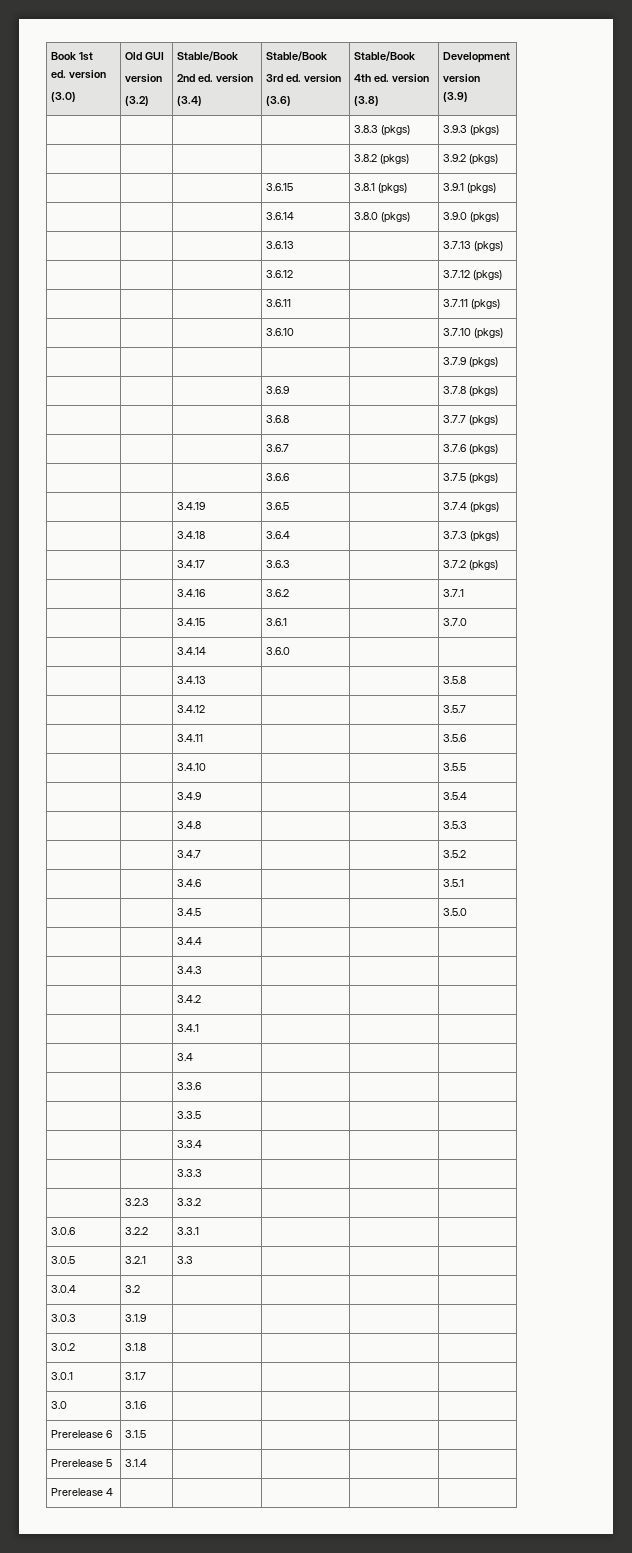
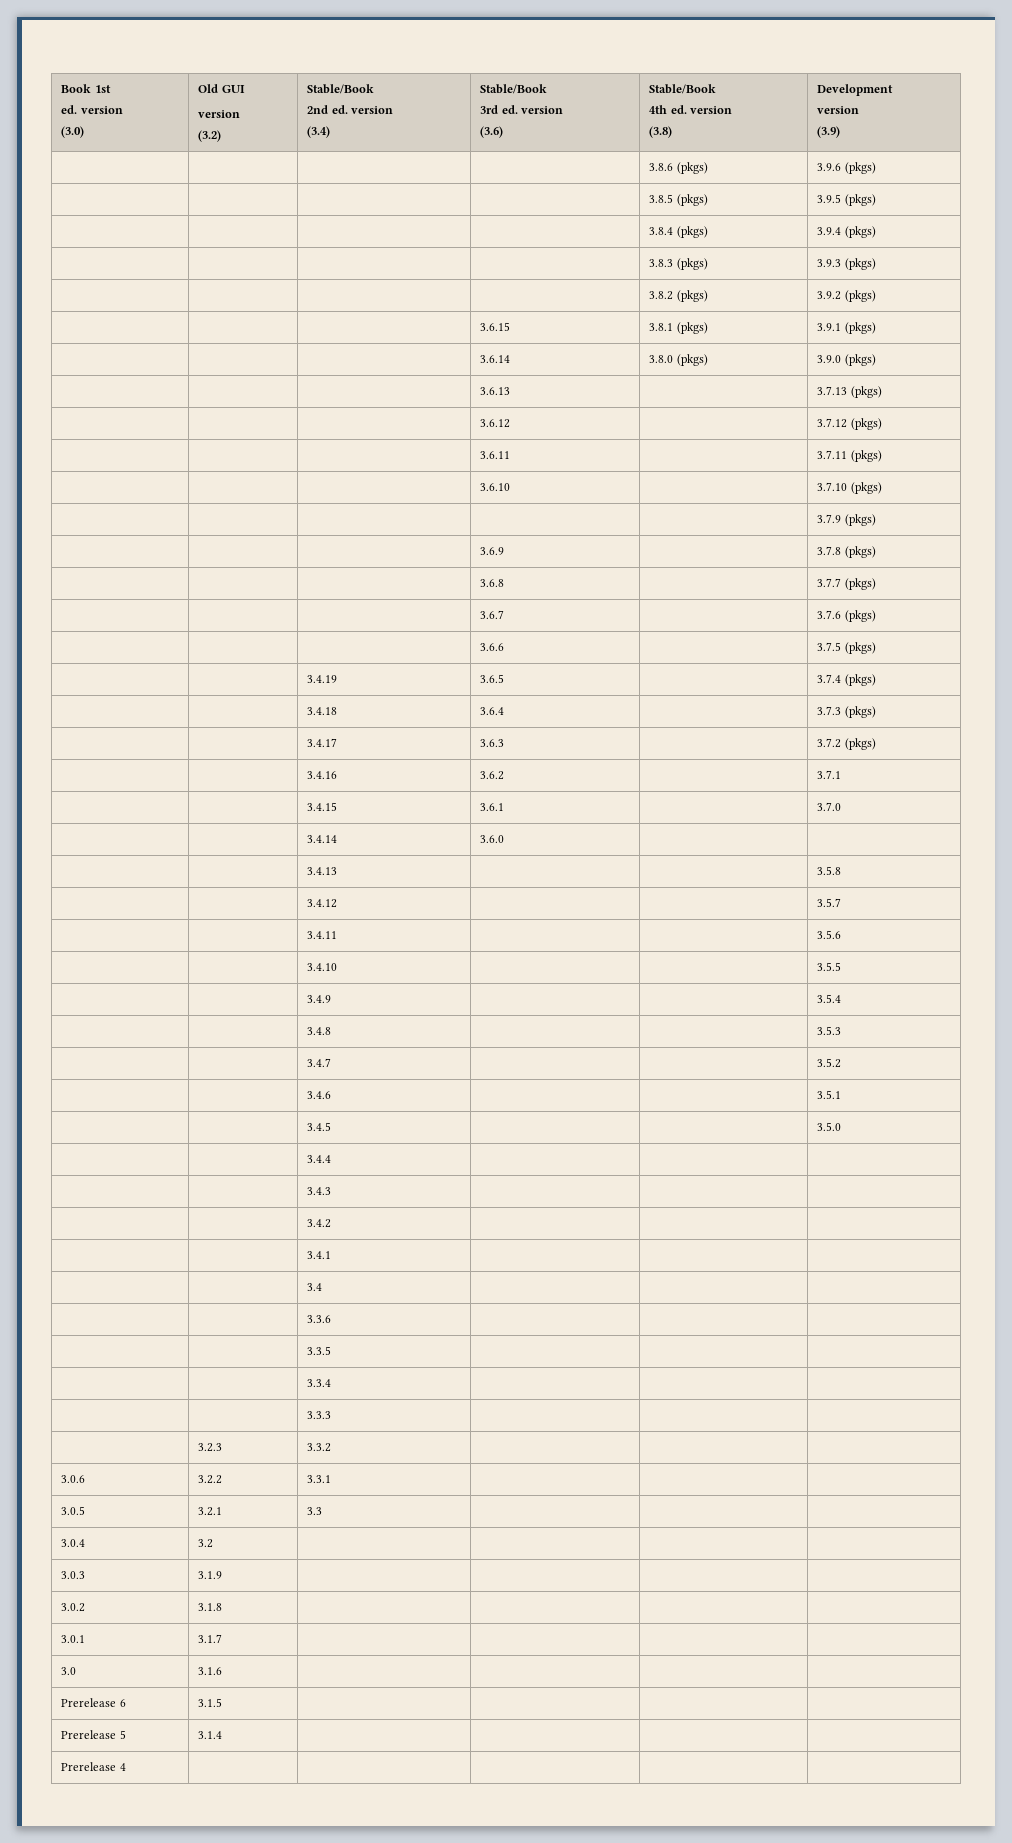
+ | | | | 3.8.6 (pkgs) | 3.9.6 (pkgs)
+ | | | | 3.8.5 (pkgs) | 3.9.5 (pkgs)
+ | | | | 3.8.4 (pkgs) | 3.9.4 (pkgs)

